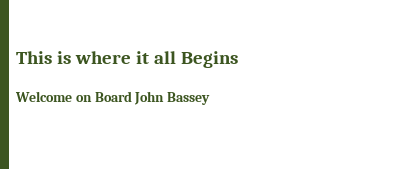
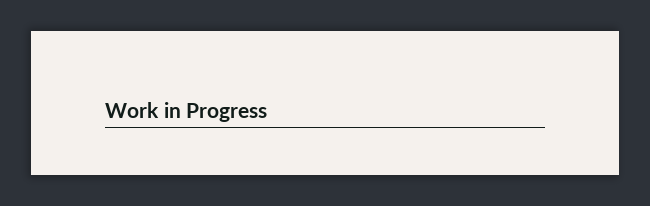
- This is where it all Begins
- Welcome on Board John Bassey
+ Work in Progress

